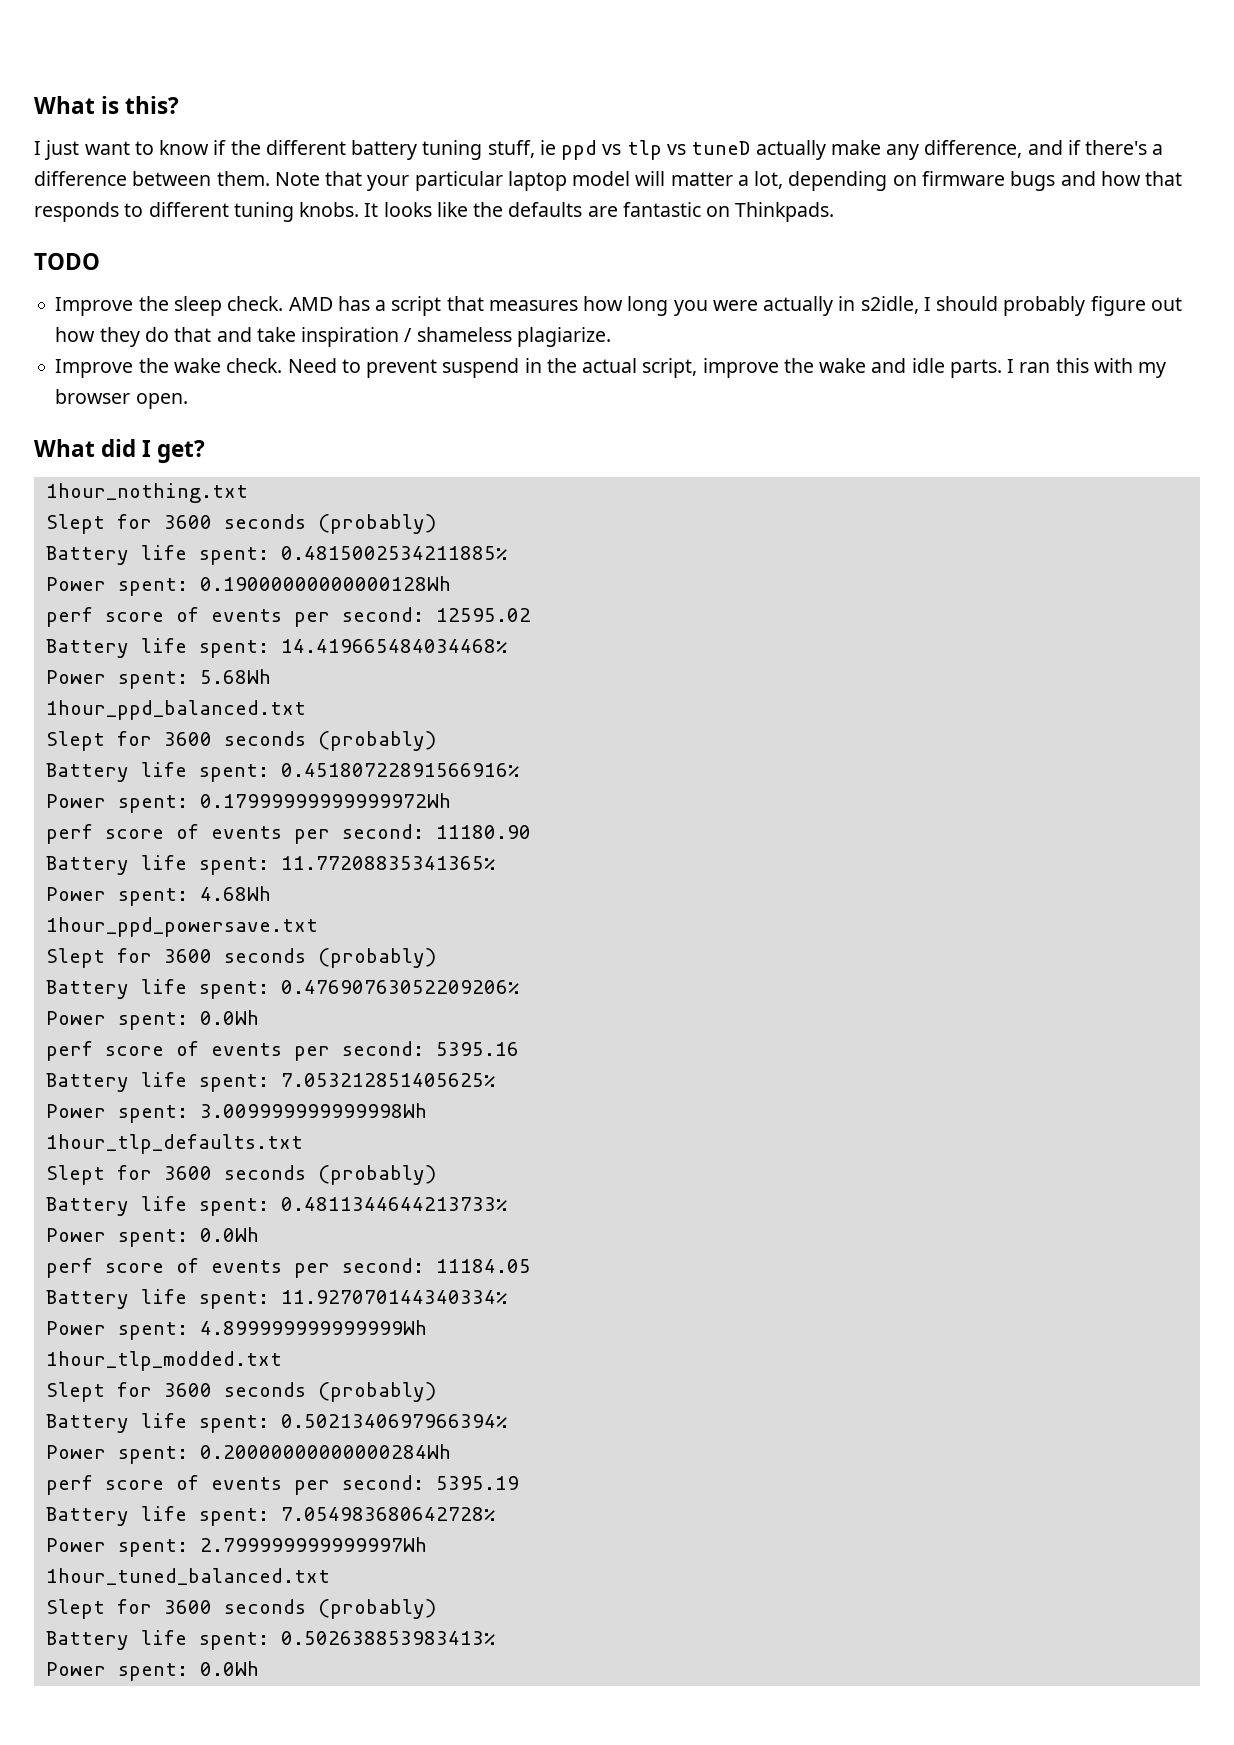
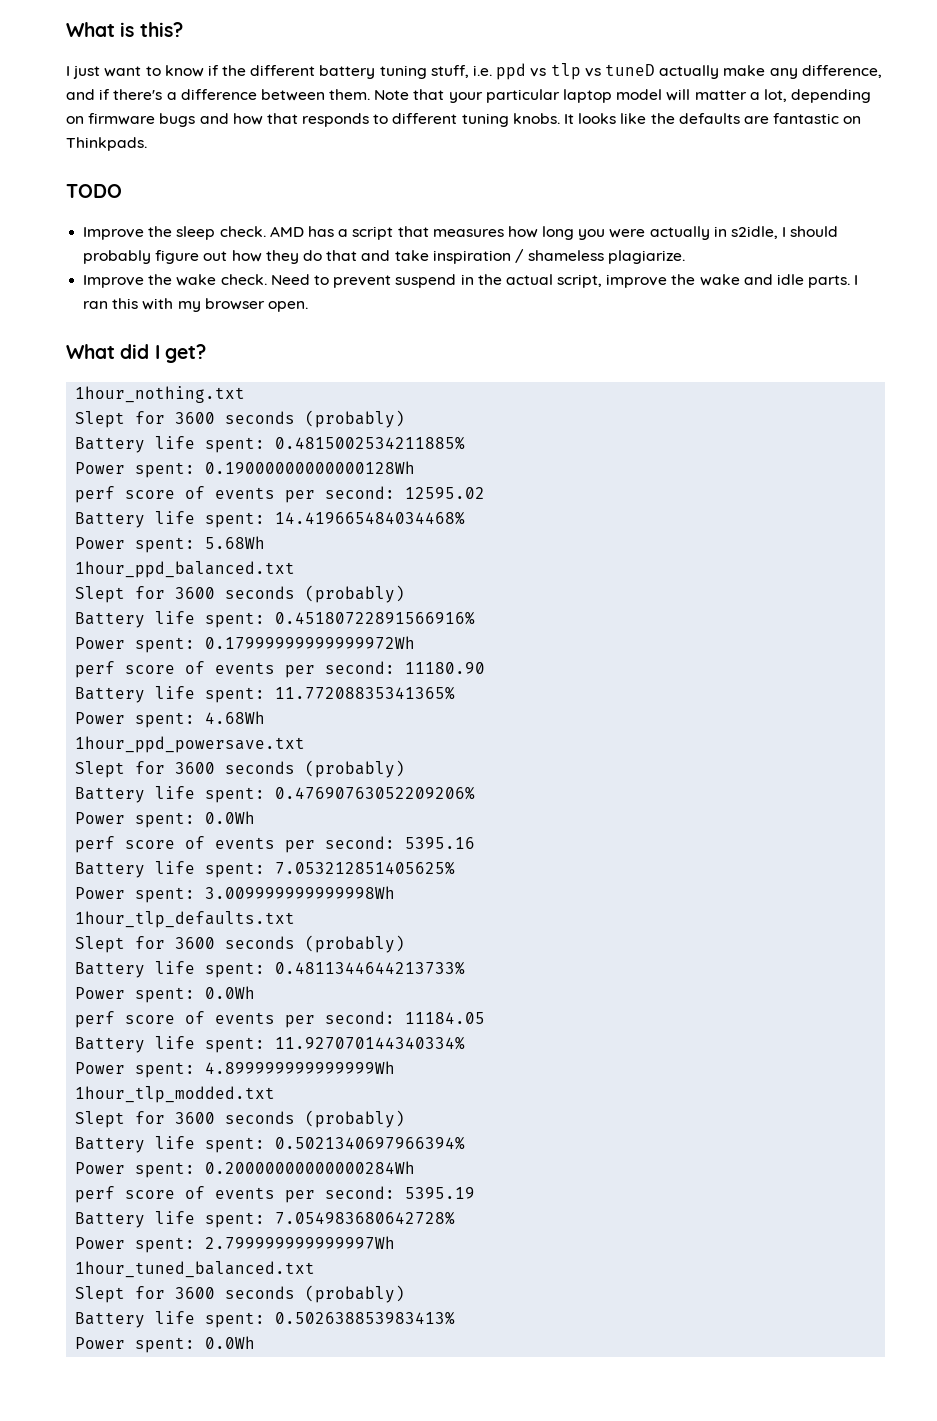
- I just want to know if the different battery tuning stuff, ie ppd vs tlp vs tuneD actually make any difference, and if there's a difference between them.
+ I just want to know if the different battery tuning stuff, i.e. ppd vs tlp vs tuneD actually make any difference, and if there's a difference between them.

